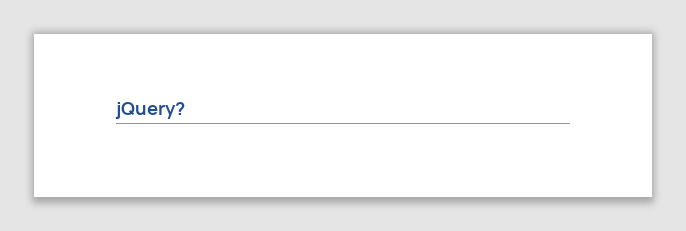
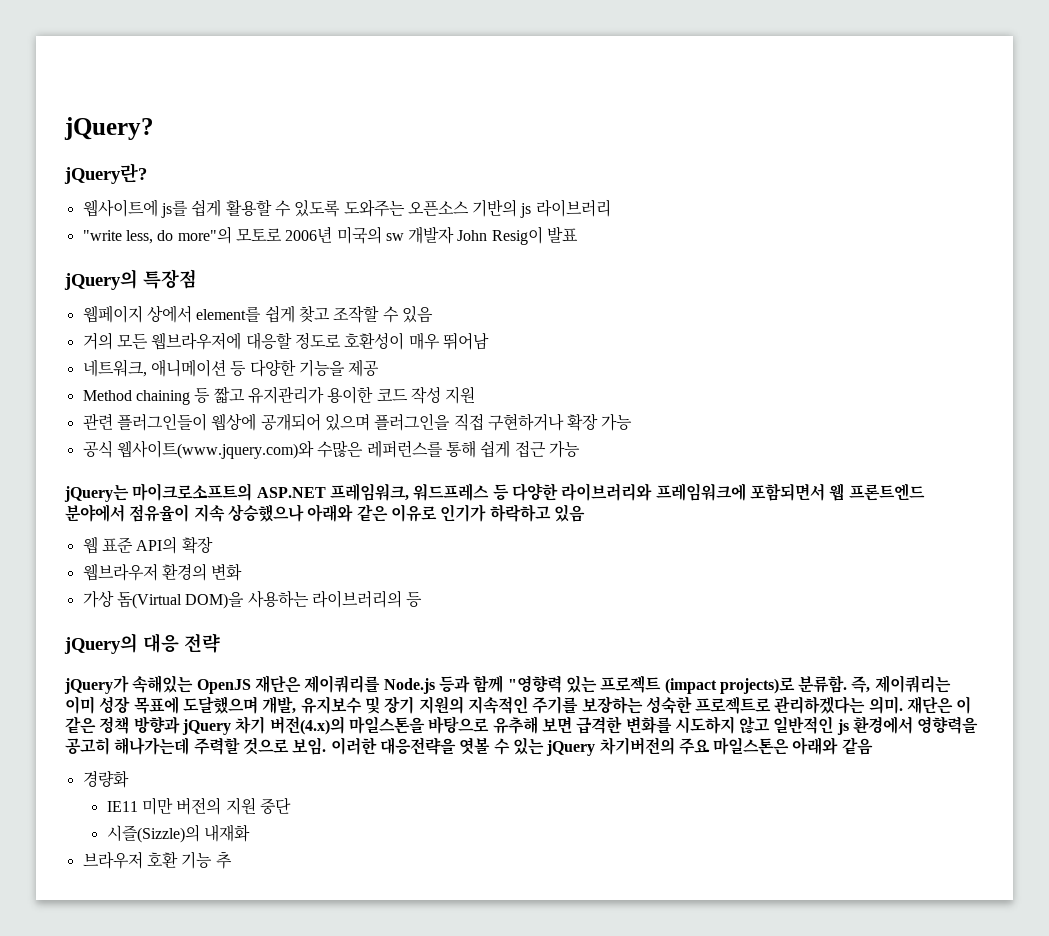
+ jQuery란?
+ 웹사이트에 js를 쉽게 활용할 수 있도록 도와주는 오픈소스 기반의 js 라이브러리
+ "write less, do more"의 모토로 2006년 미국의 sw 개발자 John Resig이 발표
+ jQuery의 특장점
+ 웹페이지 상에서 element를 쉽게 찾고 조작할 수 있음
+ 거의 모든 웹브라우저에 대응할 정도로 호환성이 매우 뛰어남
+ 네트워크, 애니메이션 등 다양한 기능을 제공
+ Method chaining 등 짧고 유지관리가 용이한 코드 작성 지원
+ 관련 플러그인들이 웹상에 공개되어 있으며 플러그인을 직접 구현하거나 확장 가능
+ 공식 웹사이트(www.jquery.com)와 수많은 레퍼런스를 통해 쉽게 접근 가능
+ jQuery는 마이크로소프트의 ASP.NET 프레임워크, 워드프레스 등 다양한 라이브러리와 프레임워크에 포함되면서 웹 프론트엔드 분야에서 점유율이 지속 상승했으나 아래와 같은 이유로 인기가 하락하고 있음
+ 웹 표준 API의 확장
+ 웹브라우저 환경의 변화
+ 가상 돔(Virtual DOM)을 사용하는 라이브러리의 등
+ jQuery의 대응 전략
+ jQuery가 속해있는 OpenJS 재단은 제이쿼리를 Node.js 등과 함께 "영향력 있는 프로젝트 (impact projects)로 분류함. 즉, 제이쿼리는 이미 성장 목표에 도달했으며 개발, 유지보수 및 장기 지원의 지속적인 주기를 보장하는 성숙한 프로젝트로 관리하겠다는 의미. 재단은 이 같은 정책 방향과 jQuery 차기 버전(4.x)의 마일스톤을 바탕으로 유추해 보면 급격한 변화를 시도하지 않고 일반적인 js 환경에서 영향력을 공고히 해나가는데 주력할 것으로 보임. 이러한 대응전략을 엿볼 수 있는 jQuery 차기버전의 주요 마일스톤은 아래와 같음
+ 경량화
+ IE11 미만 버전의 지원 중단
+ 시즐(Sizzle)의 내재화
+ 브라우저 호환 기능 추

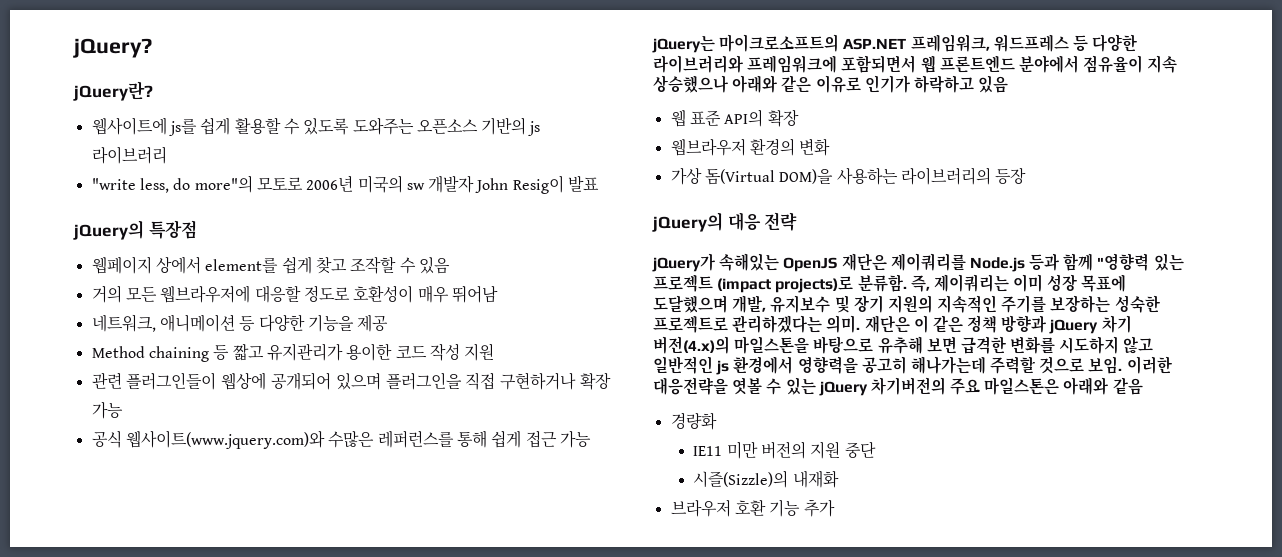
- 가상 돔(Virtual DOM)을 사용하는 라이브러리의 등
+ 가상 돔(Virtual DOM)을 사용하는 라이브러리의 등장
- 브라우저 호환 기능 추
+ 브라우저 호환 기능 추가

